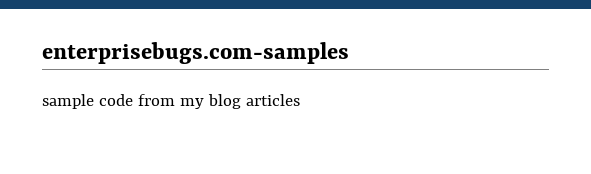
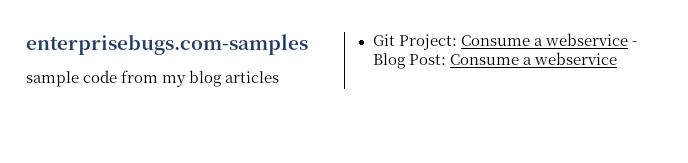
+ Git Project: Consume a webservice - Blog Post: Consume a webservice

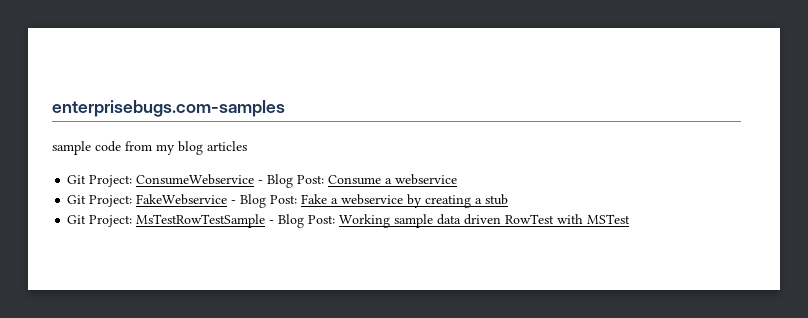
- Git Project: Consume a webservice - Blog Post: Consume a webservice
+ Git Project: ConsumeWebservice - Blog Post: Consume a webservice
+ Git Project: FakeWebservice - Blog Post: Fake a webservice by creating a stub
+ Git Project: MsTestRowTestSample - Blog Post: Working sample data driven RowTest with MSTest

